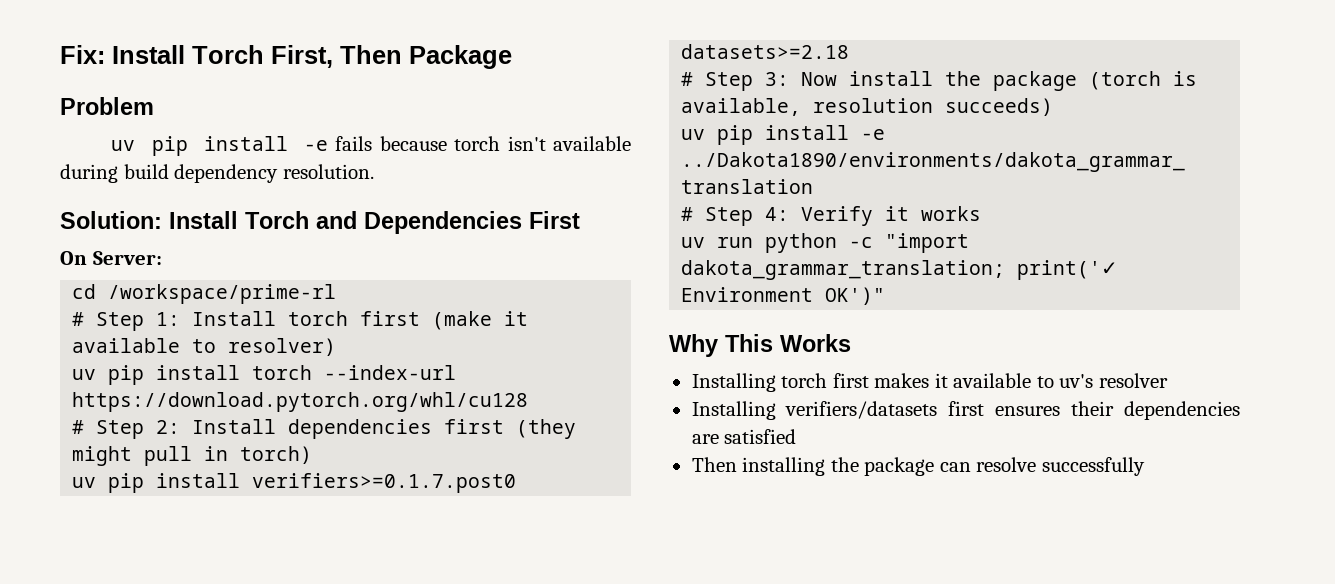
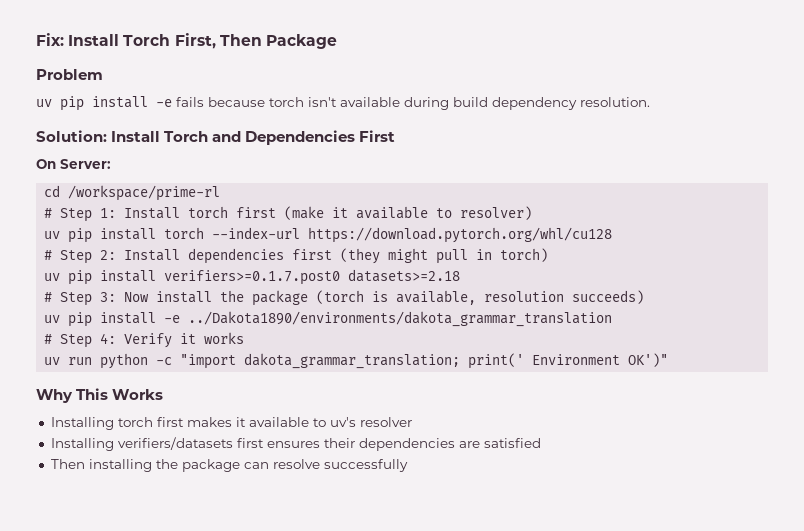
- uv run python -c "import dakota_grammar_translation; print('✓ Environment OK')"
+ uv run python -c "import dakota_grammar_translation; print(' Environment OK')"

